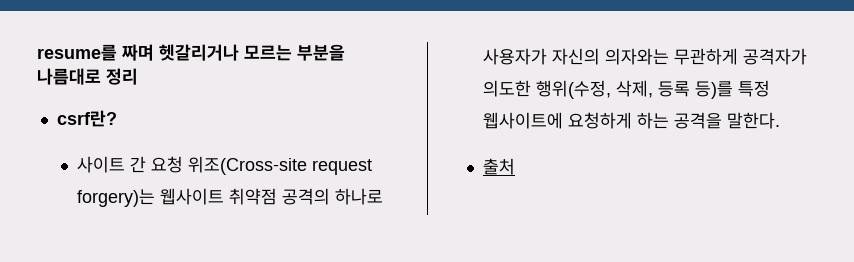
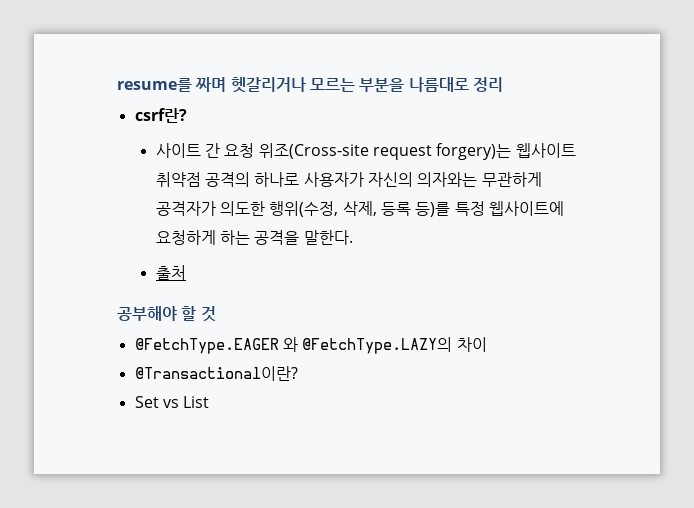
+ 공부해야 할 것
+ @FetchType.EAGER 와 @FetchType.LAZY의 차이
+ @Transactional이란?
+ Set vs List

